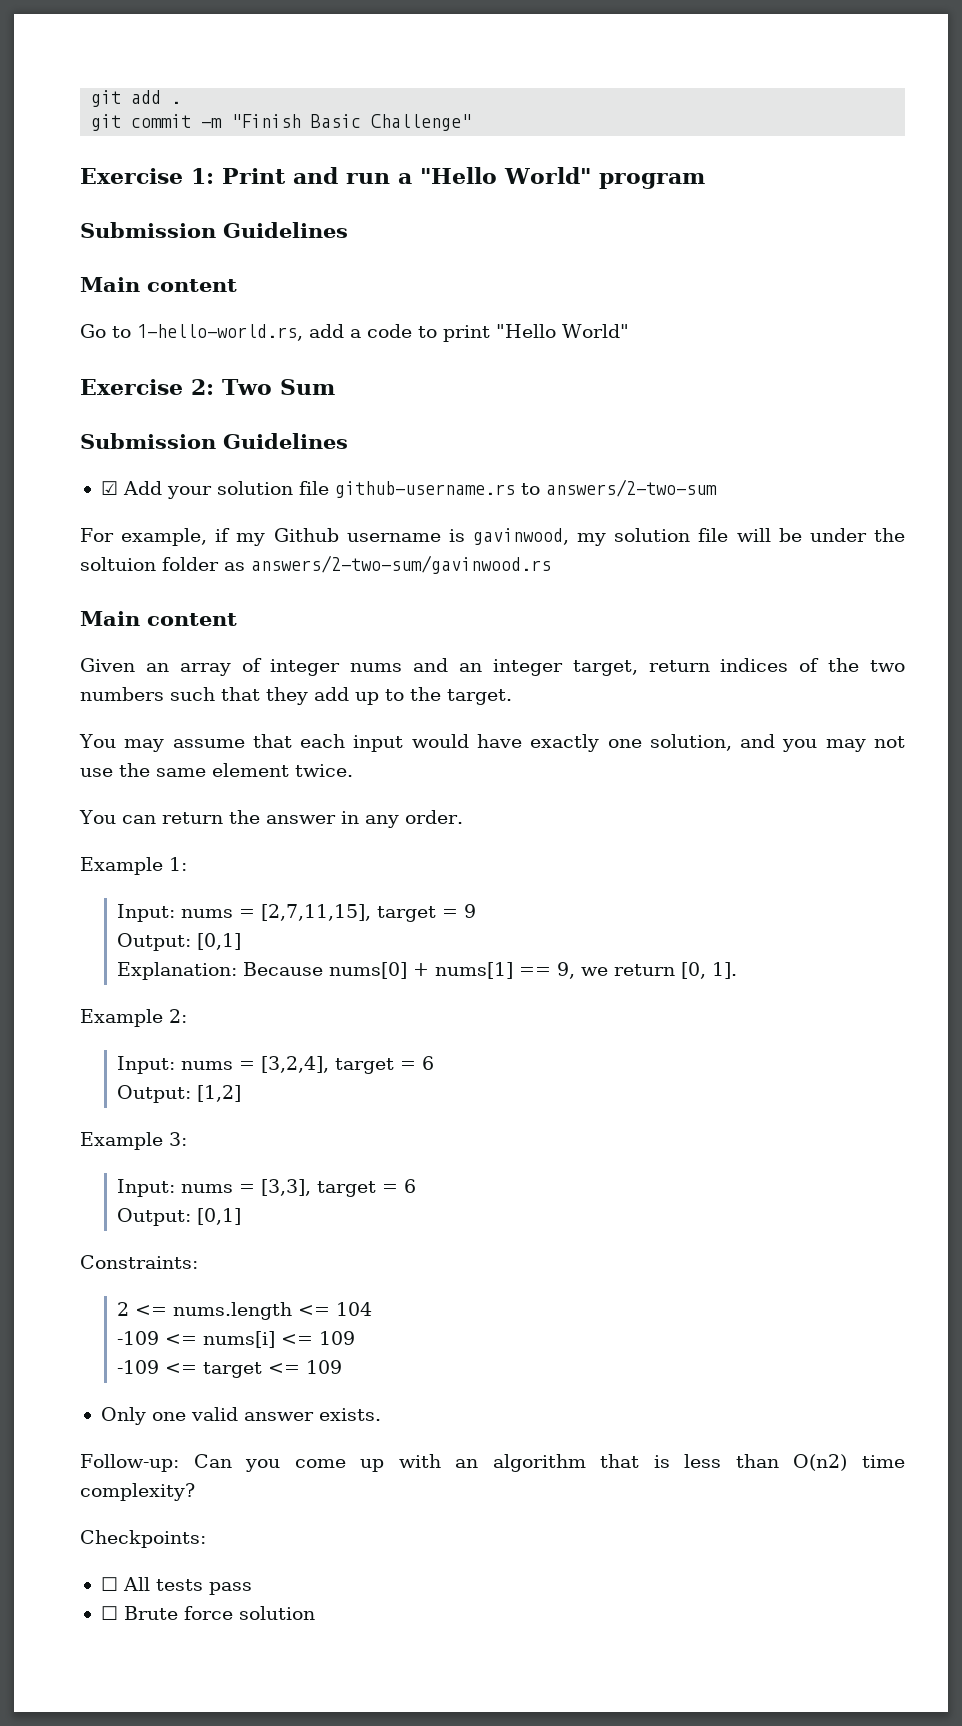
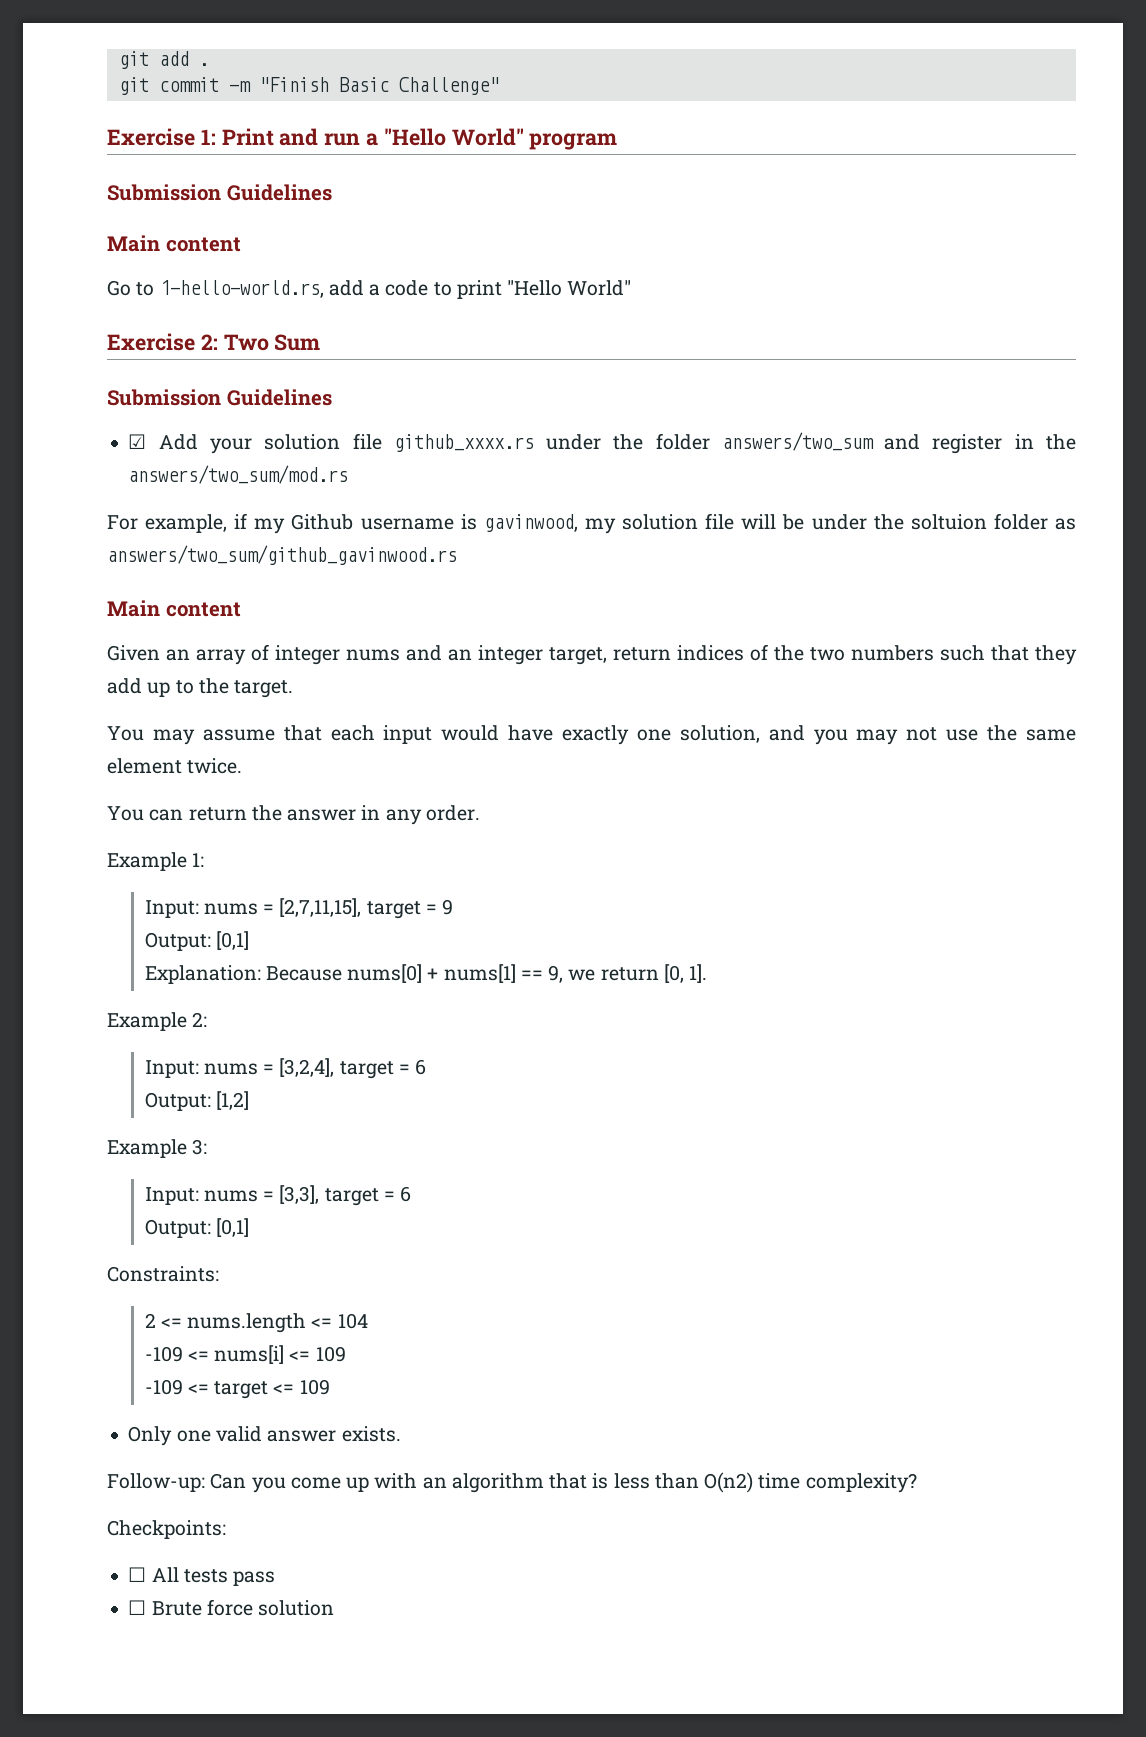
- ☑ Add your solution file github-username.rs to answers/2-two-sum
+ ☑ Add your solution file github_xxxx.rs under the folder answers/two_sum and register in the answers/two_sum/mod.rs
- For example, if my Github username is gavinwood, my solution file will be under the soltuion folder as answers/2-two-sum/gavinwood.rs
+ For example, if my Github username is gavinwood, my solution file will be under the soltuion folder as answers/two_sum/github_gavinwood.rs

